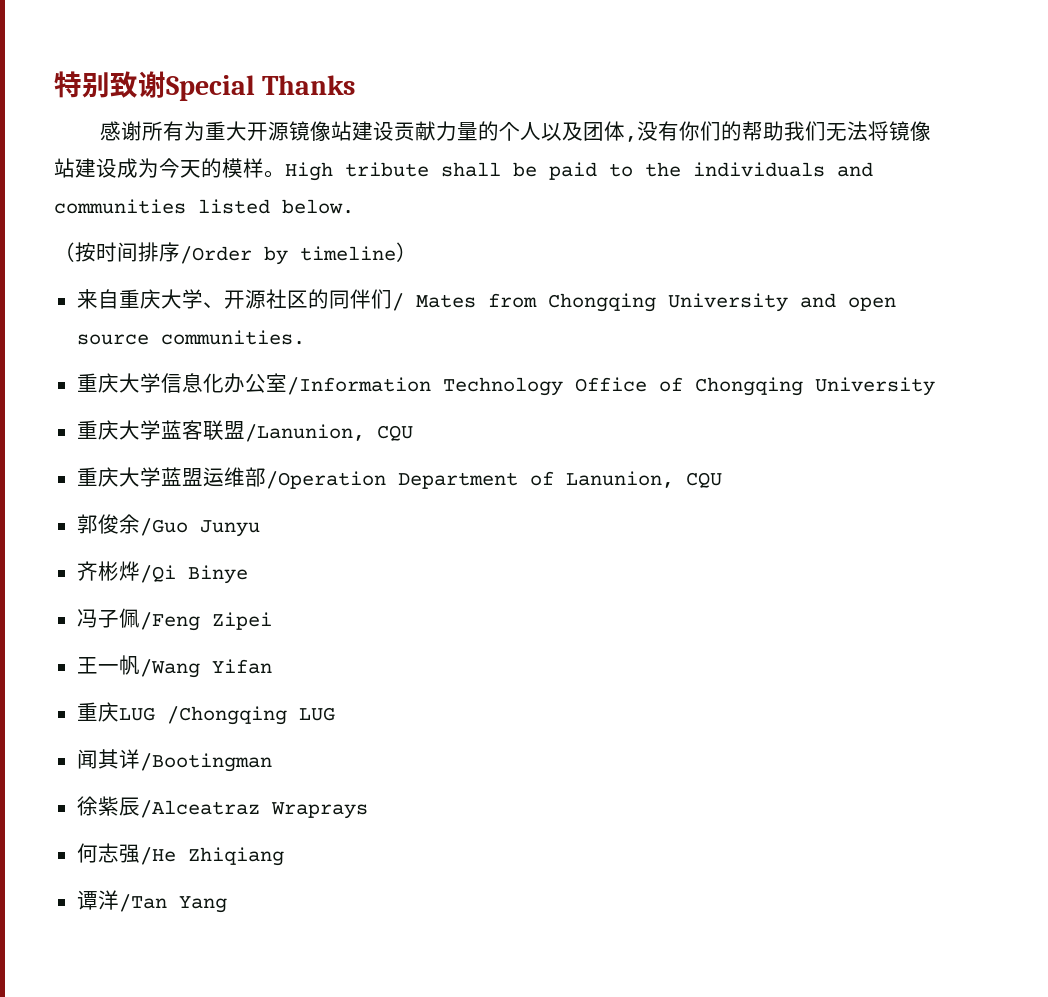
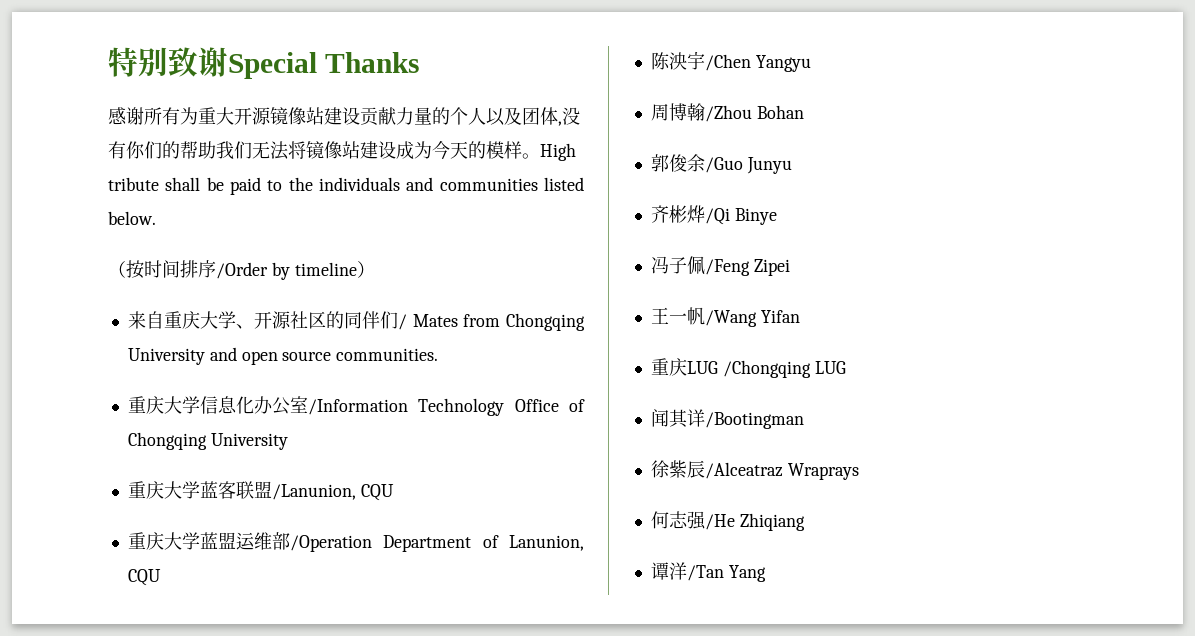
+ 陈泱宇/Chen Yangyu
+ 周博翰/Zhou Bohan

